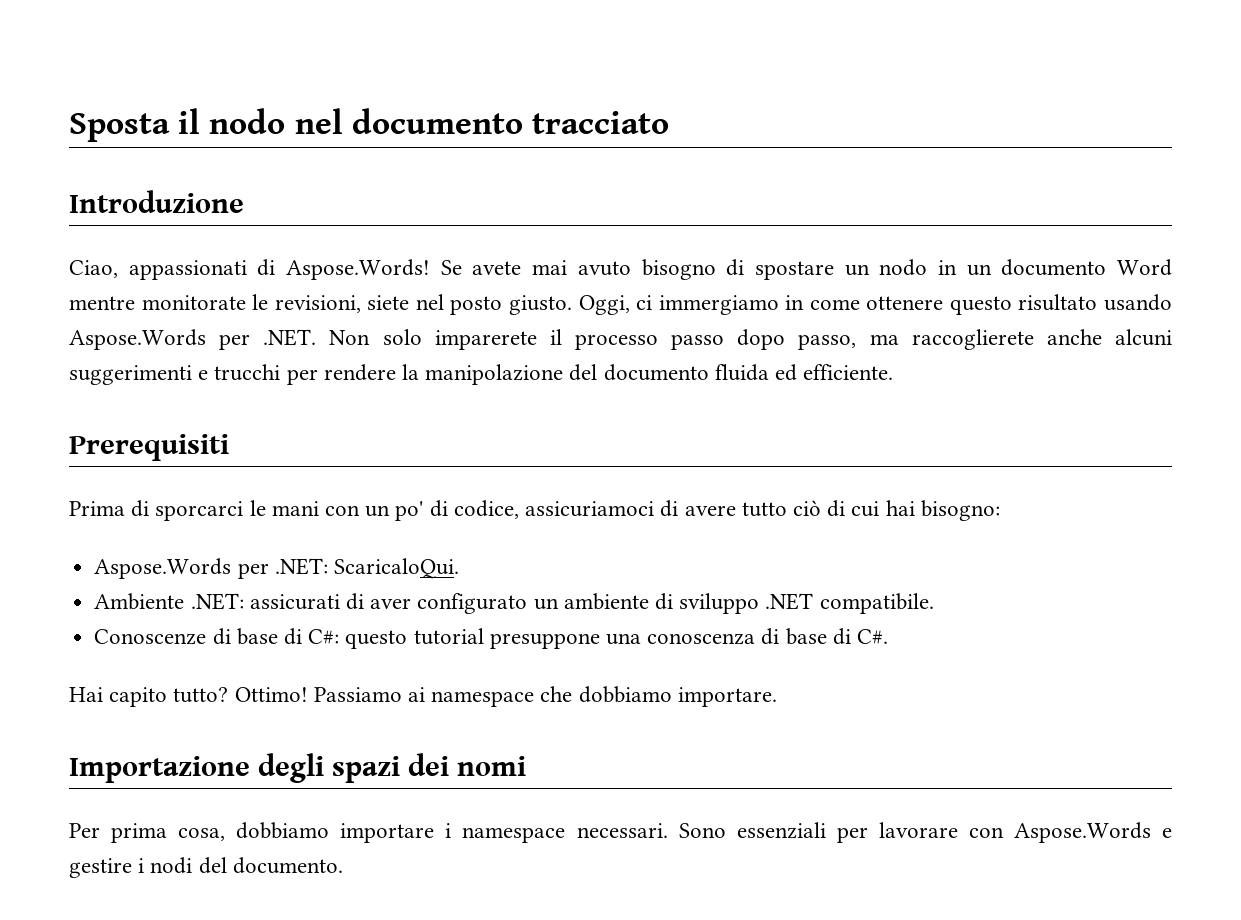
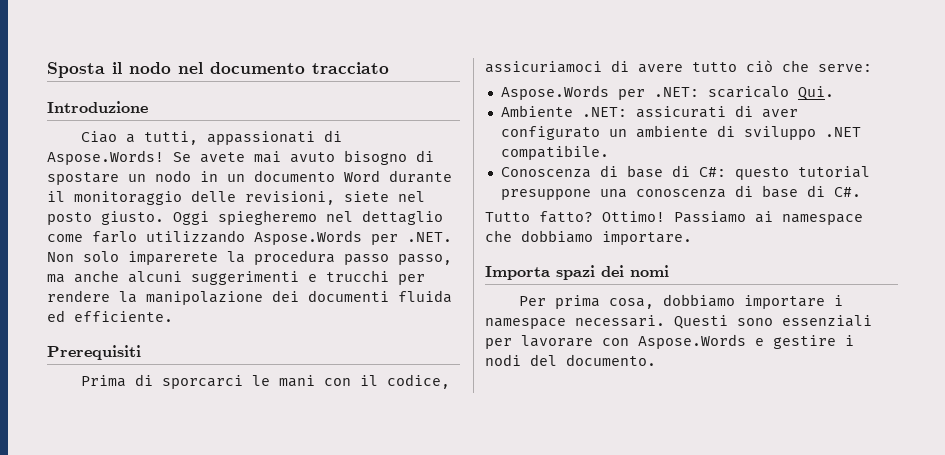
- Ciao, appassionati di Aspose.Words!
+ Ciao a tutti, appassionati di Aspose.Words!
- Se avete mai avuto bisogno di spostare un nodo in un documento Word mentre monitorate le revisioni, siete nel posto giusto.
+ Se avete mai avuto bisogno di spostare un nodo in un documento Word durante il monitoraggio delle revisioni, siete nel posto giusto.
- Oggi, ci immergiamo in come ottenere questo risultato usando Aspose.Words per .NET. Non solo imparerete il processo passo dopo passo, ma raccoglierete anche alcuni suggerimenti e trucchi per rendere la manipolazione del documento fluida ed efficiente.
+ Oggi spiegheremo nel dettaglio come farlo utilizzando Aspose.Words per .NET. Non solo imparerete la procedura passo passo, ma anche alcuni suggerimenti e trucchi per rendere la manipolazione dei documenti fluida ed efficiente.
- Prima di sporcarci le mani con un po' di codice, assicuriamoci di avere tutto ciò di cui hai bisogno:
+ Prima di sporcarci le mani con il codice, assicuriamoci di avere tutto ciò che serve:
- Aspose.Words per .NET: ScaricaloQui.
+ Aspose.Words per .NET: scaricalo Qui.
- Conoscenze di base di C#: questo tutorial presuppone una conoscenza di base di C#.
+ Conoscenza di base di C#: questo tutorial presuppone una conoscenza di base di C#.
- Hai capito tutto?
+ Tutto fatto?
- Importazione degli spazi dei nomi
+ Importa spazi dei nomi
- Sono essenziali per lavorare con Aspose.Words e gestire i nodi del documento.
+ Questi sono essenziali per lavorare con Aspose.Words e gestire i nodi del documento.

